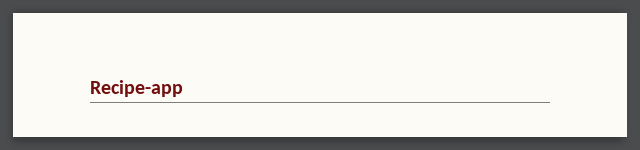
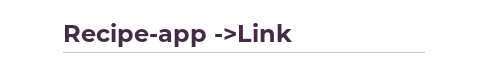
- Recipe-app
+ Recipe-app ->Link

